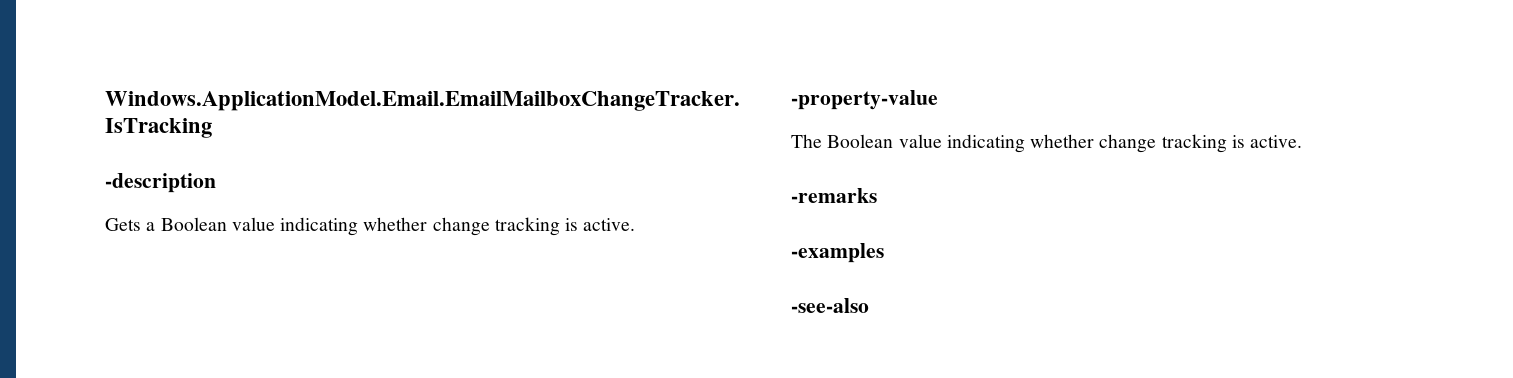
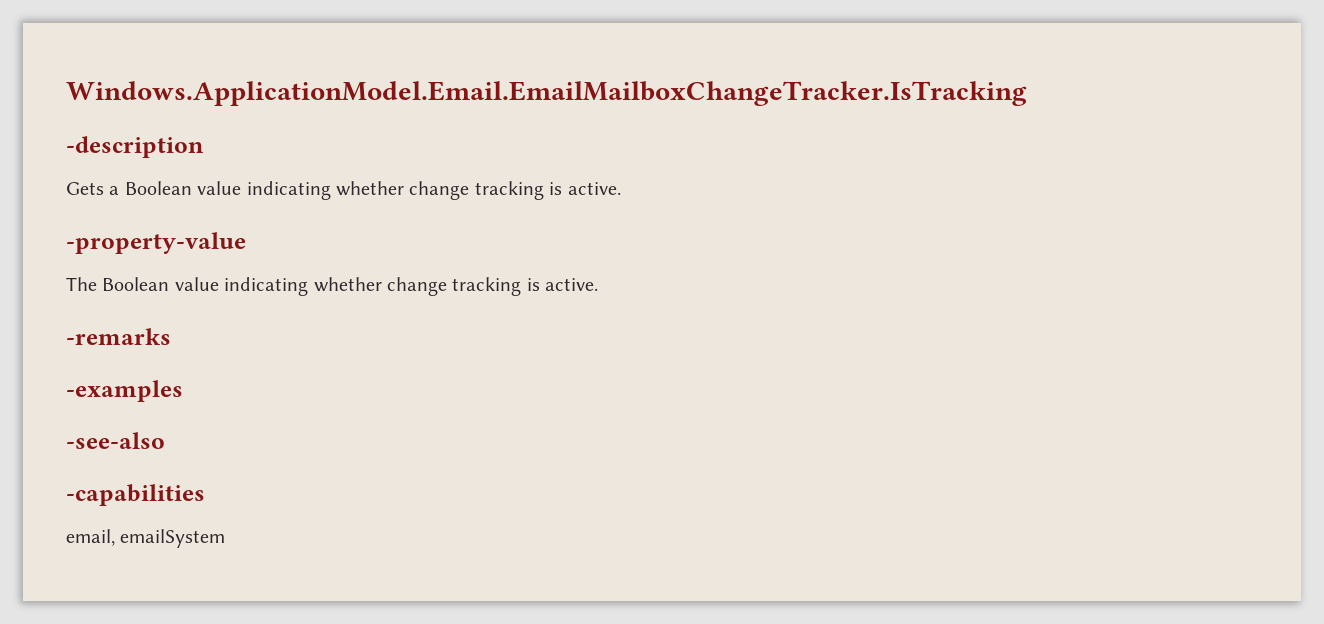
+ -capabilities
+ email, emailSystem

